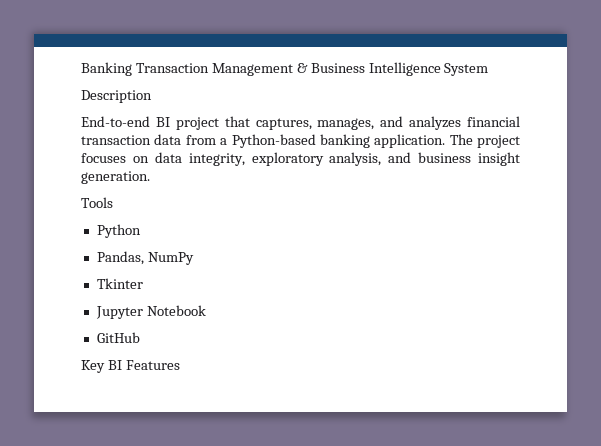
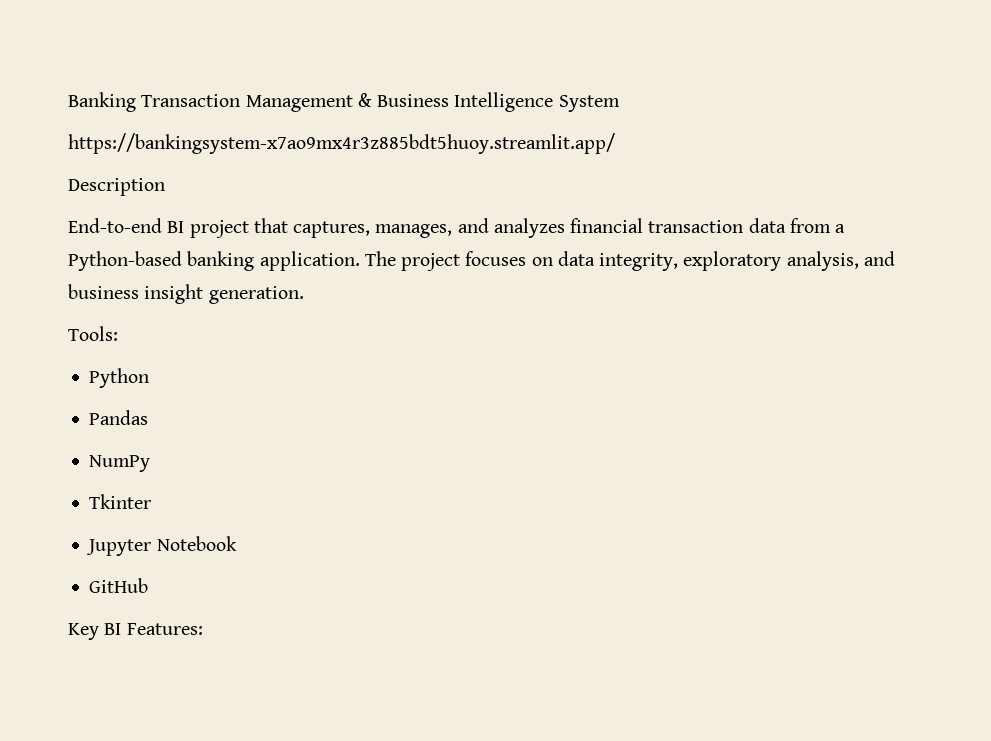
+ https://bankingsystem-x7ao9mx4r3z885bdt5huoy.streamlit.app/
- Tools
+ Tools:
- Pandas, NumPy
+ Pandas
+ NumPy
- Key BI Features
+ Key BI Features:

